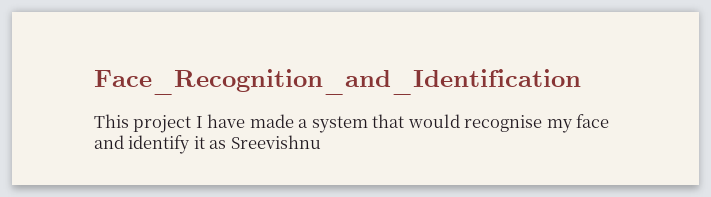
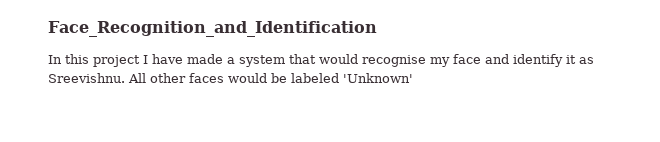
- This project I have made a system that would recognise my face and identify it as Sreevishnu
+ In this project I have made a system that would recognise my face and identify it as Sreevishnu. All other faces would be labeled 'Unknown'

